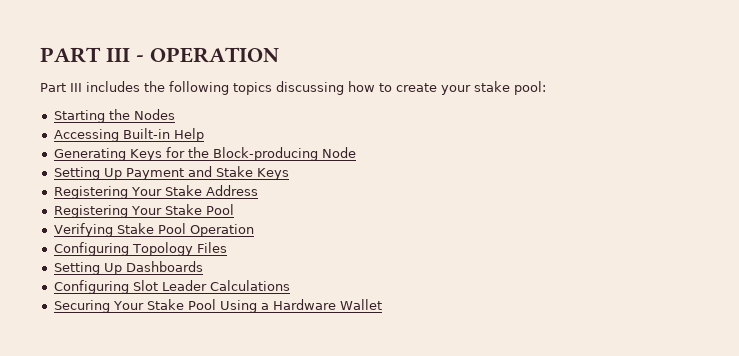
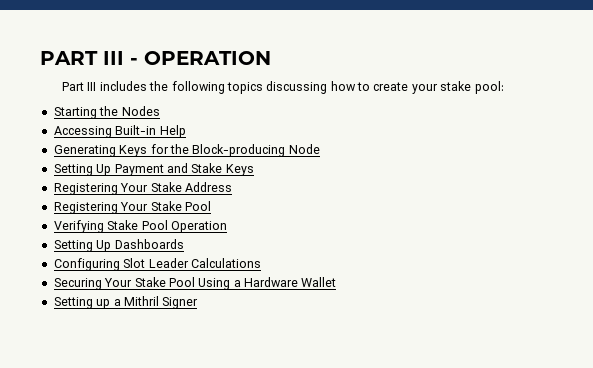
- Configuring Topology Files
+ Setting up a Mithril Signer

